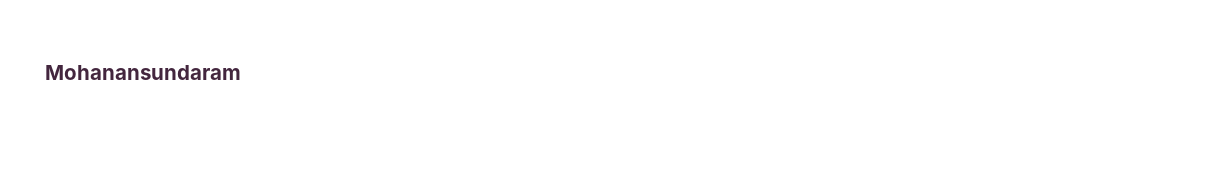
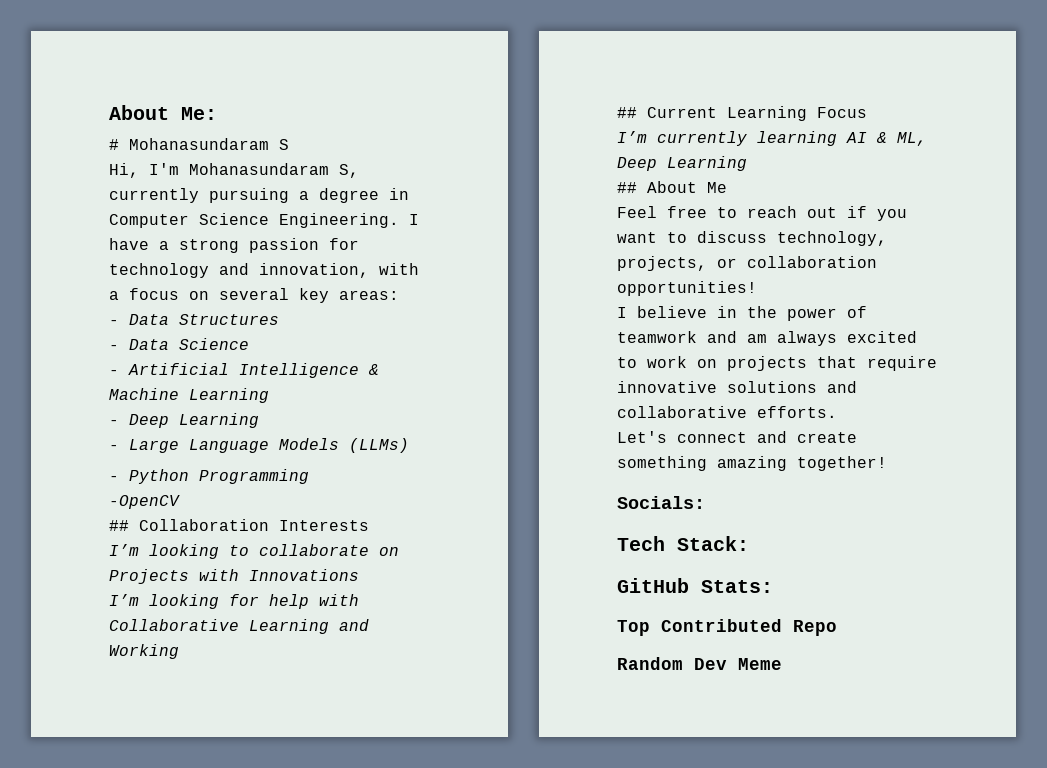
- Mohanansundaram
+ About Me:
+ # Mohanasundaram S
+ Hi, I'm Mohanasundaram S, currently pursuing a degree in Computer Science Engineering. I have a strong passion for technology and innovation, with a focus on several key areas:
+ - Data Structures
+ - Data Science
+ - Artificial Intelligence & Machine Learning
+ - Deep Learning
+ - Large Language Models (LLMs)
+ - Python Programming
+ -OpenCV
+ ## Collaboration Interests
+ I’m looking to collaborate on Projects with Innovations
+ I’m looking for help with Collaborative Learning and Working
+ ## Current Learning Focus
+ I’m currently learning AI & ML, Deep Learning
+ ## About Me
+ Feel free to reach out if you want to discuss technology, projects, or collaboration opportunities!
+ I believe in the power of teamwork and am always excited to work on projects that require innovative solutions and collaborative efforts.
+ Let's connect and create something amazing together!
+ Socials:
+ Tech Stack:
+ GitHub Stats:
+ Top Contributed Repo
+ Random Dev Meme

